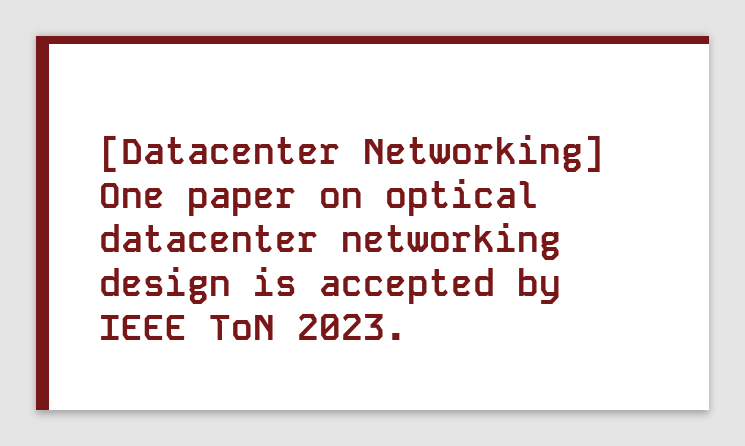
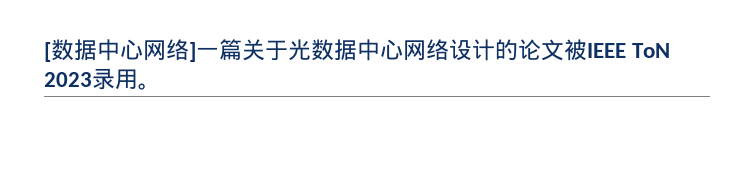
- [Datacenter Networking] One paper on optical datacenter networking design is accepted by IEEE ToN 2023.
+ [数据中心网络]一篇关于光数据中心网络设计的论文被IEEE ToN 2023录用。

